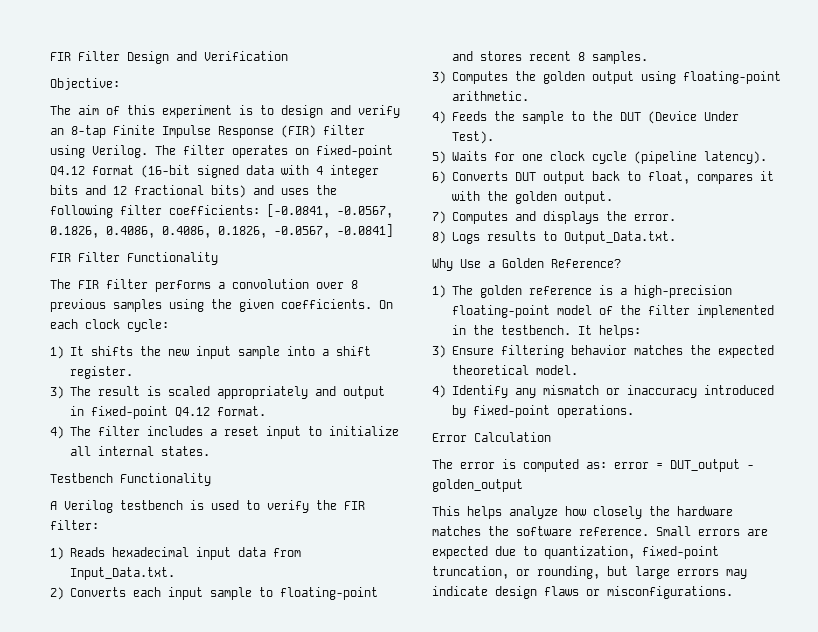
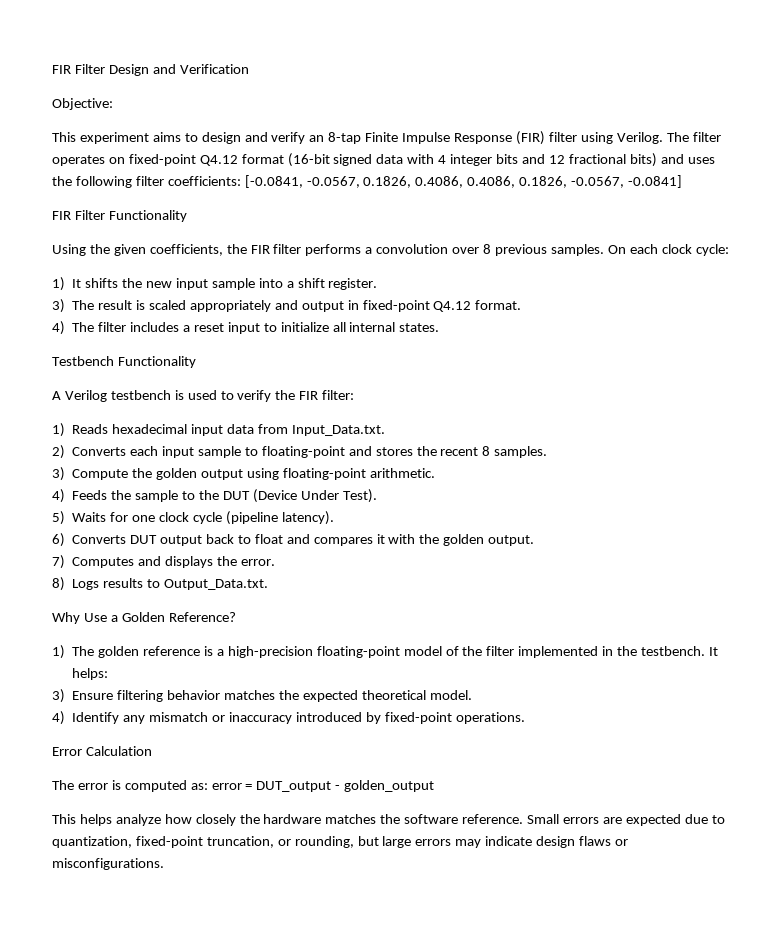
- The aim of this experiment is to design and verify an 8-tap Finite Impulse Response (FIR) filter using Verilog.
+ This experiment aims to design and verify an 8-tap Finite Impulse Response (FIR) filter using Verilog.
- The FIR filter performs a convolution over 8 previous samples using the given coefficients.
+ Using the given coefficients, the FIR filter performs a convolution over 8 previous samples.
- 2) Converts each input sample to floating-point and stores recent 8 samples.
+ 2) Converts each input sample to floating-point and stores the recent 8 samples.
- 3) Computes the golden output using floating-point arithmetic.
+ 3) Compute the golden output using floating-point arithmetic.
- 6) Converts DUT output back to float, compares it with the golden output.
+ 6) Converts DUT output back to float and compares it with the golden output.

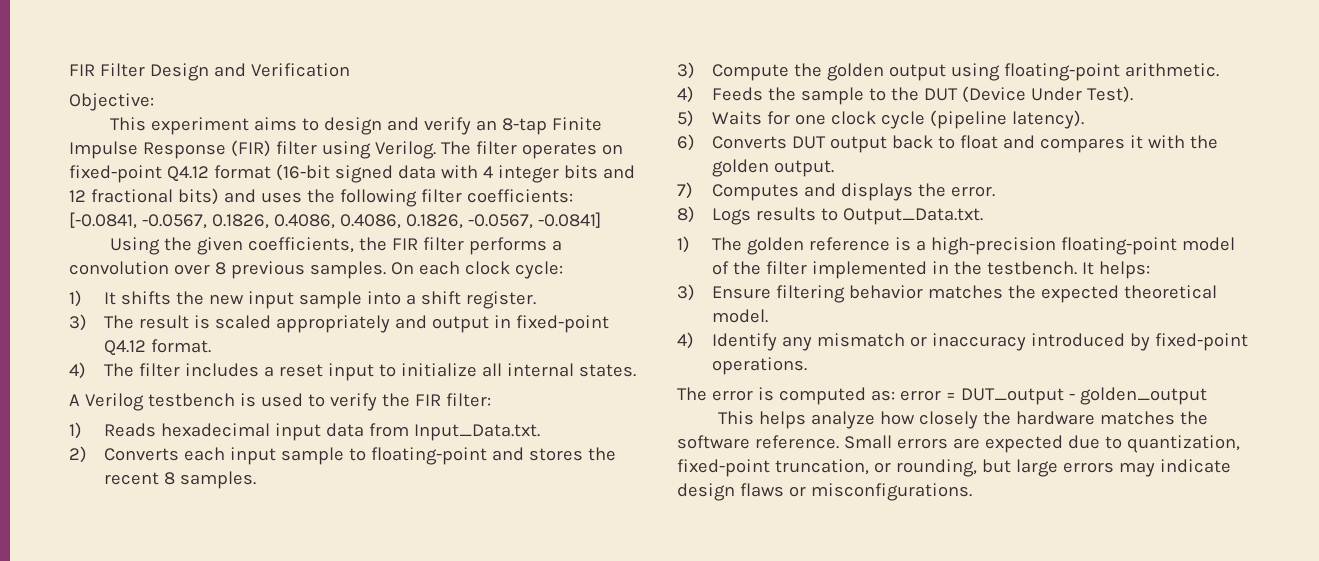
- FIR Filter Functionality
- Testbench Functionality
- Why Use a Golden Reference?
- Error Calculation

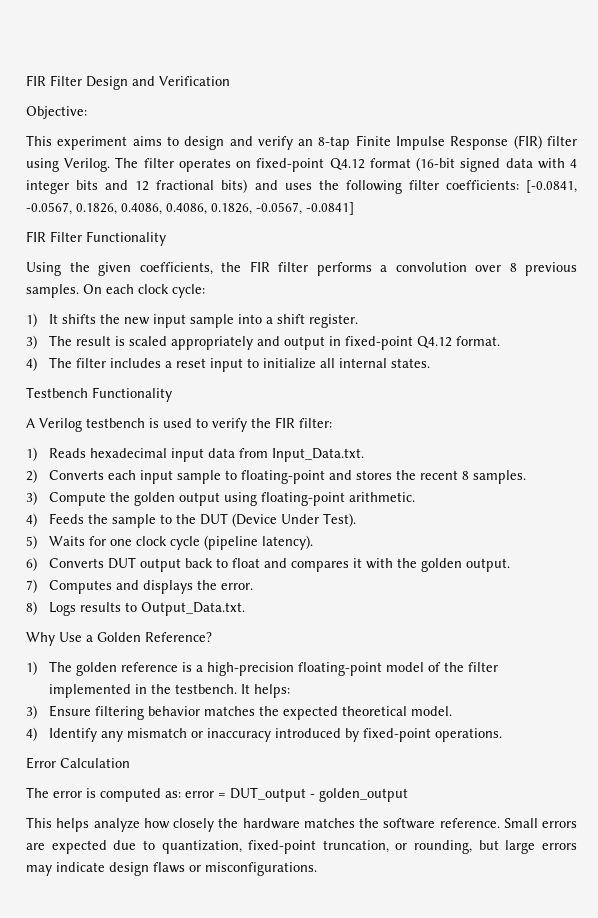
+ FIR Filter Functionality
+ Testbench Functionality
+ Why Use a Golden Reference?
+ Error Calculation

